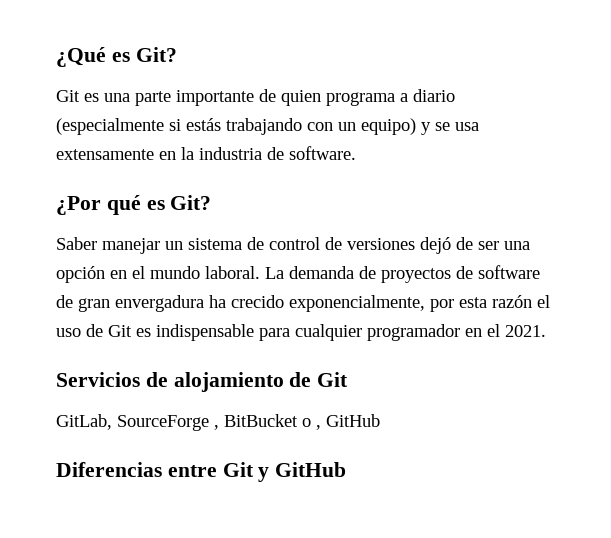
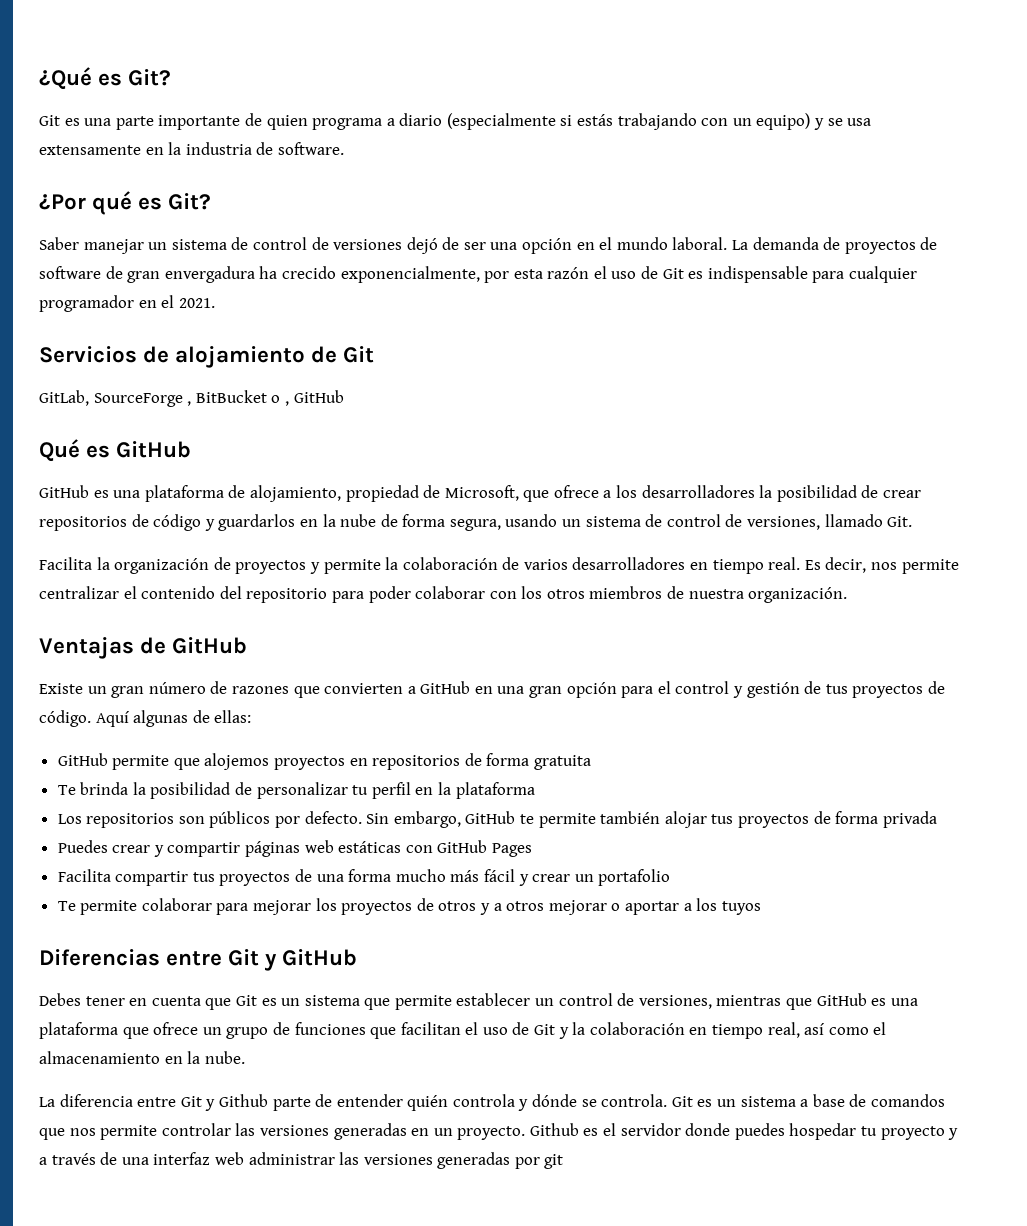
+ Qué es GitHub
+ GitHub es una plataforma de alojamiento, propiedad de Microsoft, que ofrece a los desarrolladores la posibilidad de crear repositorios de código y guardarlos en la nube de forma segura, usando un sistema de control de versiones, llamado Git.
+ Facilita la organización de proyectos y permite la colaboración de varios desarrolladores en tiempo real. Es decir, nos permite centralizar el contenido del repositorio para poder colaborar con los otros miembros de nuestra organización.
+ Ventajas de GitHub
+ Existe un gran número de razones que convierten a GitHub en una gran opción para el control y gestión de tus proyectos de código. Aquí algunas de ellas:
+ GitHub permite que alojemos proyectos en repositorios de forma gratuita
+ Te brinda la posibilidad de personalizar tu perfil en la plataforma
+ Los repositorios son públicos por defecto. Sin embargo, GitHub te permite también alojar tus proyectos de forma privada
+ Puedes crear y compartir páginas web estáticas con GitHub Pages
+ Facilita compartir tus proyectos de una forma mucho más fácil y crear un portafolio
+ Te permite colaborar para mejorar los proyectos de otros y a otros mejorar o aportar a los tuyos
+ Debes tener en cuenta que Git es un sistema que permite establecer un control de versiones, mientras que GitHub es una plataforma que ofrece un grupo de funciones que facilitan el uso de Git y la colaboración en tiempo real, así como el almacenamiento en la nube.
+ La diferencia entre Git y Github parte de entender quién controla y dónde se controla. Git es un sistema a base de comandos que nos permite controlar las versiones generadas en un proyecto. Github es el servidor donde puedes hospedar tu proyecto y a través de una interfaz web administrar las versiones generadas por git

